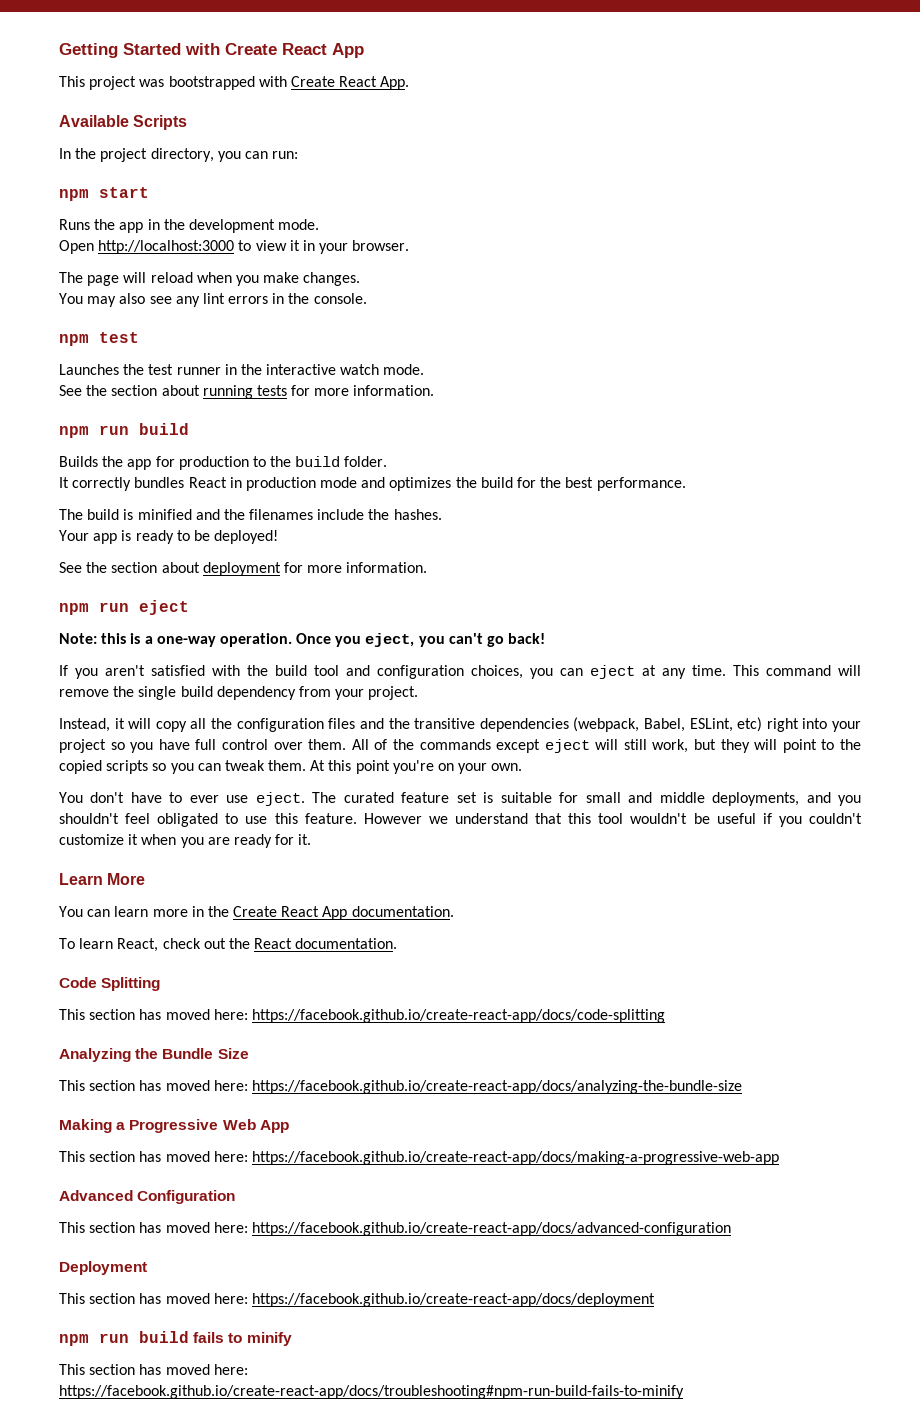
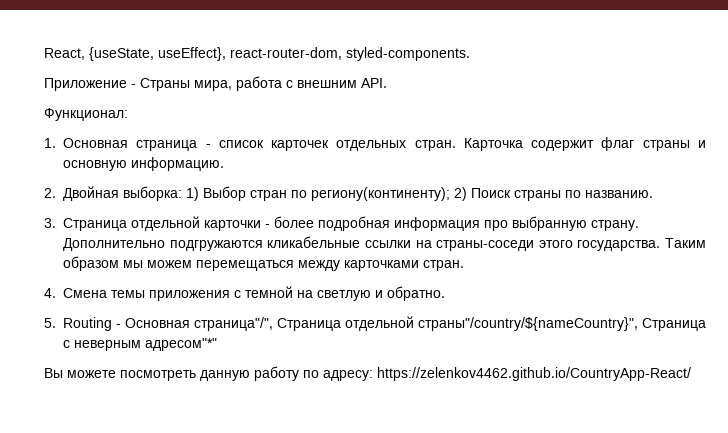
- Getting Started with Create React App
- This project was bootstrapped with Create React App.
- Available Scripts
- In the project directory, you can run:
- npm start
- Runs the app in the development mode.
- Open http://localhost:3000 to view it in your browser.
- The page will reload when you make changes.
- You may also see any lint errors in the console.
- npm test
- Launches the test runner in the interactive watch mode.
- See the section about running tests for more information.
- npm run build
- Builds the app for production to the build folder.
- It correctly bundles React in production mode and optimizes the build for the best performance.
- The build is minified and the filenames include the hashes.
- Your app is ready to be deployed!
- See the section about deployment for more information.
- npm run eject
- Note: this is a one-way operation. Once you eject, you can't go back!
- If you aren't satisfied with the build tool and configuration choices, you can eject at any time. This command will remove the single build dependency from your project.
- Instead, it will copy all the configuration files and the transitive dependencies (webpack, Babel, ESLint, etc) right into your project so you have full control over them. All of the commands except eject will still work, but they will point to the copied scripts so you can tweak them. At this point you're on your own.
- You don't have to ever use eject. The curated feature set is suitable for small and middle deployments, and you shouldn't feel obligated to use this feature. However we understand that this tool wouldn't be useful if you couldn't customize it when you are ready for it.
- Learn More
- You can learn more in the Create React App documentation.
- To learn React, check out the React documentation.
- Code Splitting
- This section has moved here: https://facebook.github.io/create-react-app/docs/code-splitting
- Analyzing the Bundle Size
- This section has moved here: https://facebook.github.io/create-react-app/docs/analyzing-the-bundle-size
- Making a Progressive Web App
- This section has moved here: https://facebook.github.io/create-react-app/docs/making-a-progressive-web-app
- Advanced Configuration
- This section has moved here: https://facebook.github.io/create-react-app/docs/advanced-configuration
- Deployment
- This section has moved here: https://facebook.github.io/create-react-app/docs/deployment
- npm run build fails to minify
- This section has moved here: https://facebook.github.io/create-react-app/docs/troubleshooting#npm-run-build-fails-to-minify
+ React, {useState, useEffect}, react-router-dom, styled-components.
+ Приложение - Страны мира, работа с внешним API.
+ Функционал:
+ 1. Основная страница - список карточек отдельных стран. Карточка содержит флаг страны и основную информацию.
+ 2. Двойная выборка: 1) Выбор стран по региону(континенту); 2) Поиск страны по названию.
+ 3. Страница отдельной карточки - более подробная информация про выбранную страну. Дополнительно подгружаются кликабельные ссылки на страны-соседи этого государства. Таким образом мы можем перемещаться между карточками стран.
+ 4. Смена темы приложения с темной на светлую и обратно.
+ 5. Routing - Основная страница"/", Cтраница отдельной страны"/country/${nameCountry}", Cтраница с неверным адресом"*"
+ Вы можете посмотреть данную работу по адресу: https://zelenkov4462.github.io/CountryApp-React/

